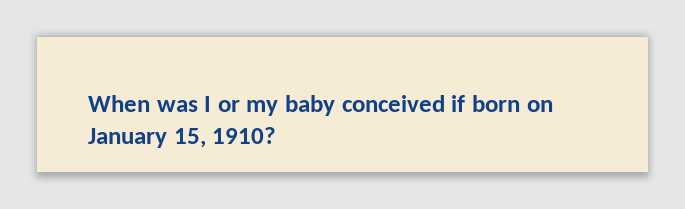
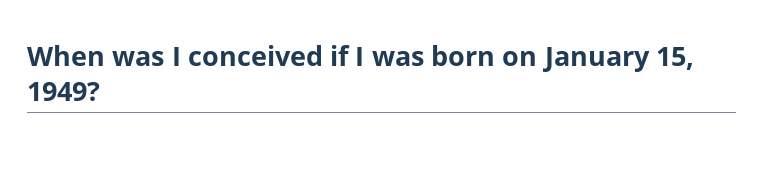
- When was I or my baby conceived if born on January 15, 1910?
+ When was I conceived if I was born on January 15, 1949?

